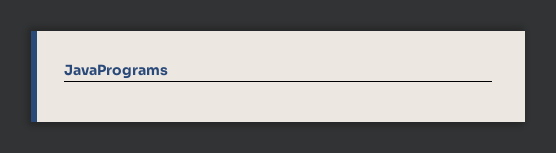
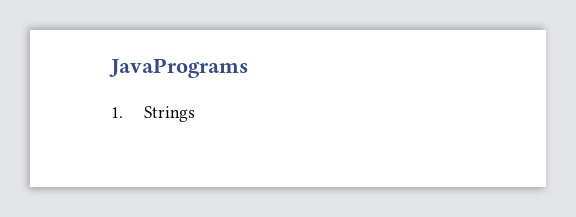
+ 1. Strings

